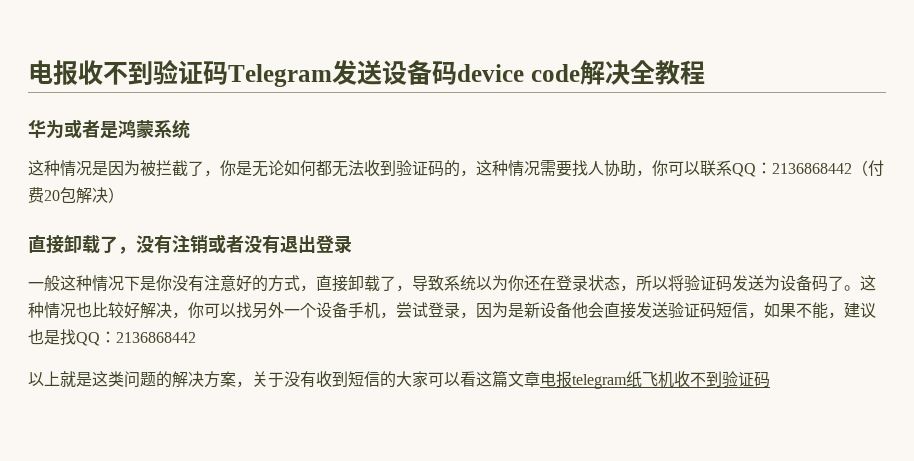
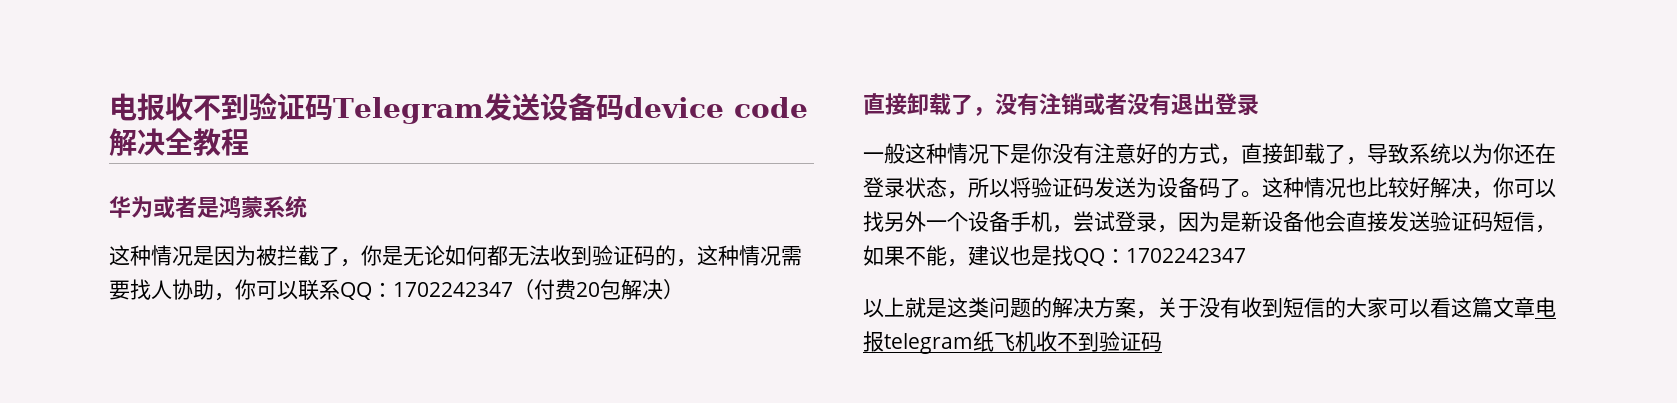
- 这种情况是因为被拦截了，你是无论如何都无法收到验证码的，这种情况需要找人协助，你可以联系QQ：2136868442（付费20包解决）
+ 这种情况是因为被拦截了，你是无论如何都无法收到验证码的，这种情况需要找人协助，你可以联系QQ：1702242347（付费20包解决）
- 这种情况也比较好解决，你可以找另外一个设备手机，尝试登录，因为是新设备他会直接发送验证码短信，如果不能，建议也是找QQ：2136868442
+ 这种情况也比较好解决，你可以找另外一个设备手机，尝试登录，因为是新设备他会直接发送验证码短信，如果不能，建议也是找QQ：1702242347

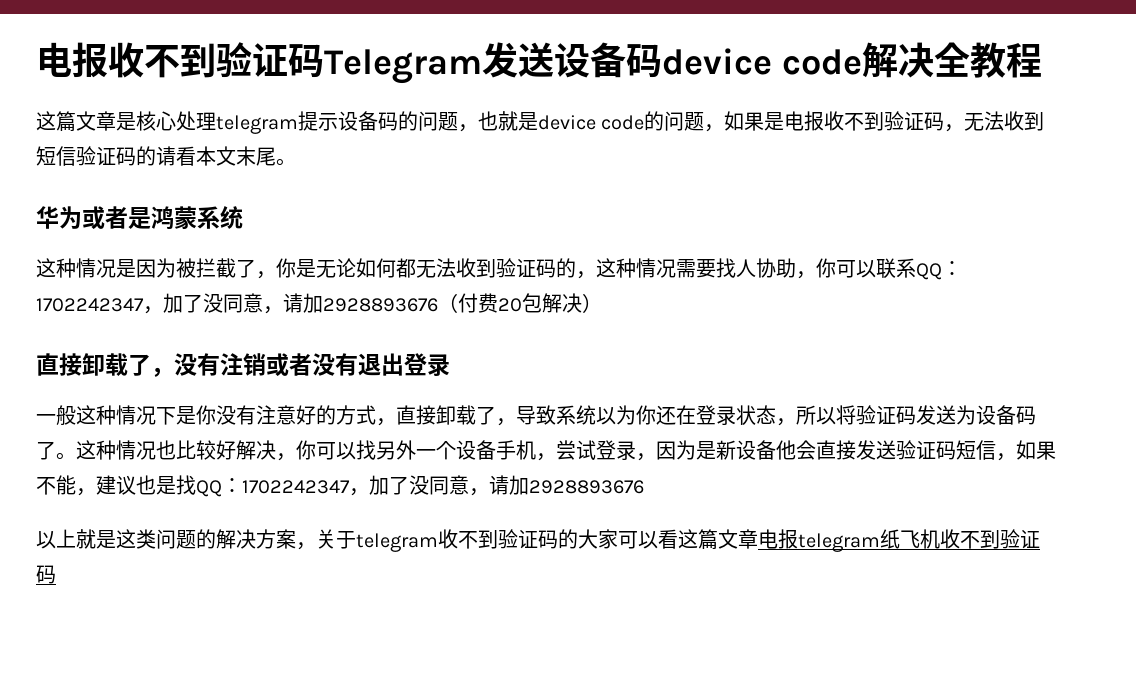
+ 这篇文章是核心处理telegram提示设备码的问题，也就是device code的问题，如果是电报收不到验证码，无法收到短信验证码的请看本文末尾。
- 这种情况是因为被拦截了，你是无论如何都无法收到验证码的，这种情况需要找人协助，你可以联系QQ：1702242347（付费20包解决）
+ 这种情况是因为被拦截了，你是无论如何都无法收到验证码的，这种情况需要找人协助，你可以联系QQ：1702242347，加了没同意，请加2928893676（付费20包解决）
- 这种情况也比较好解决，你可以找另外一个设备手机，尝试登录，因为是新设备他会直接发送验证码短信，如果不能，建议也是找QQ：1702242347
+ 这种情况也比较好解决，你可以找另外一个设备手机，尝试登录，因为是新设备他会直接发送验证码短信，如果不能，建议也是找QQ：1702242347，加了没同意，请加2928893676
- 以上就是这类问题的解决方案，关于没有收到短信的大家可以看这篇文章电报telegram纸飞机收不到验证码
+ 以上就是这类问题的解决方案，关于telegram收不到验证码的大家可以看这篇文章电报telegram纸飞机收不到验证码

